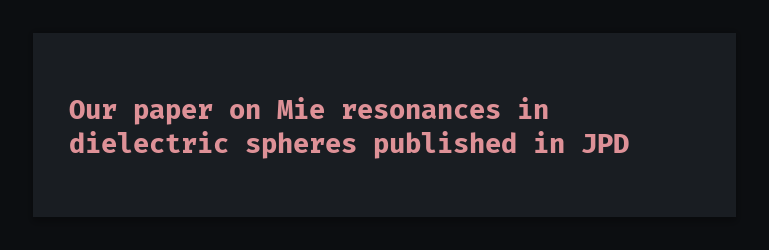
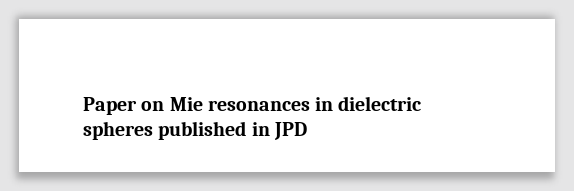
- Our paper on Mie resonances in dielectric spheres published in JPD
+ Paper on Mie resonances in dielectric spheres published in JPD

